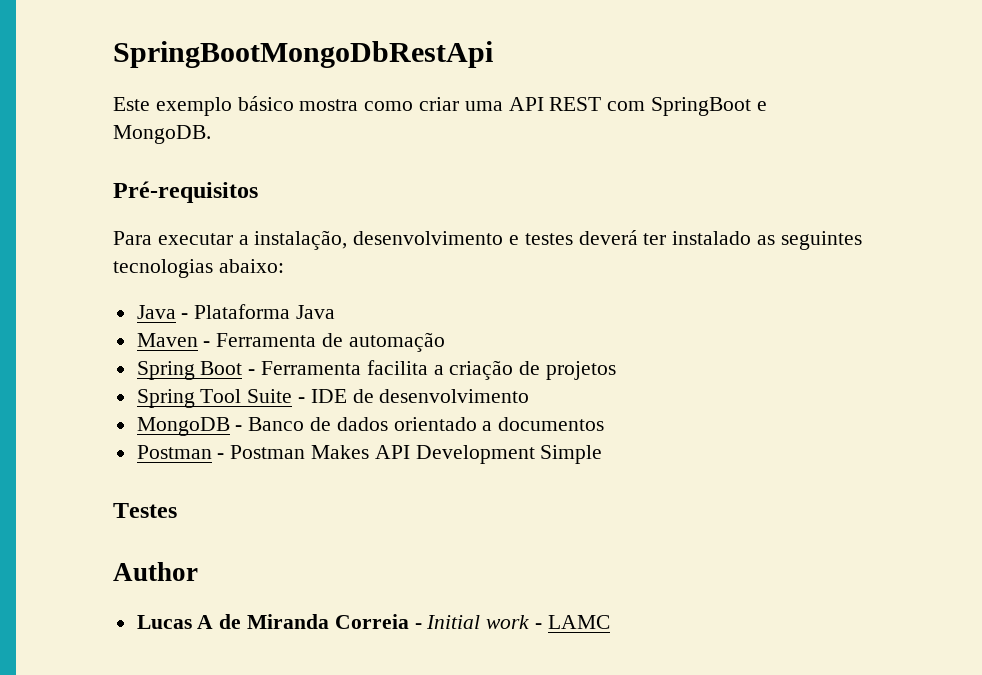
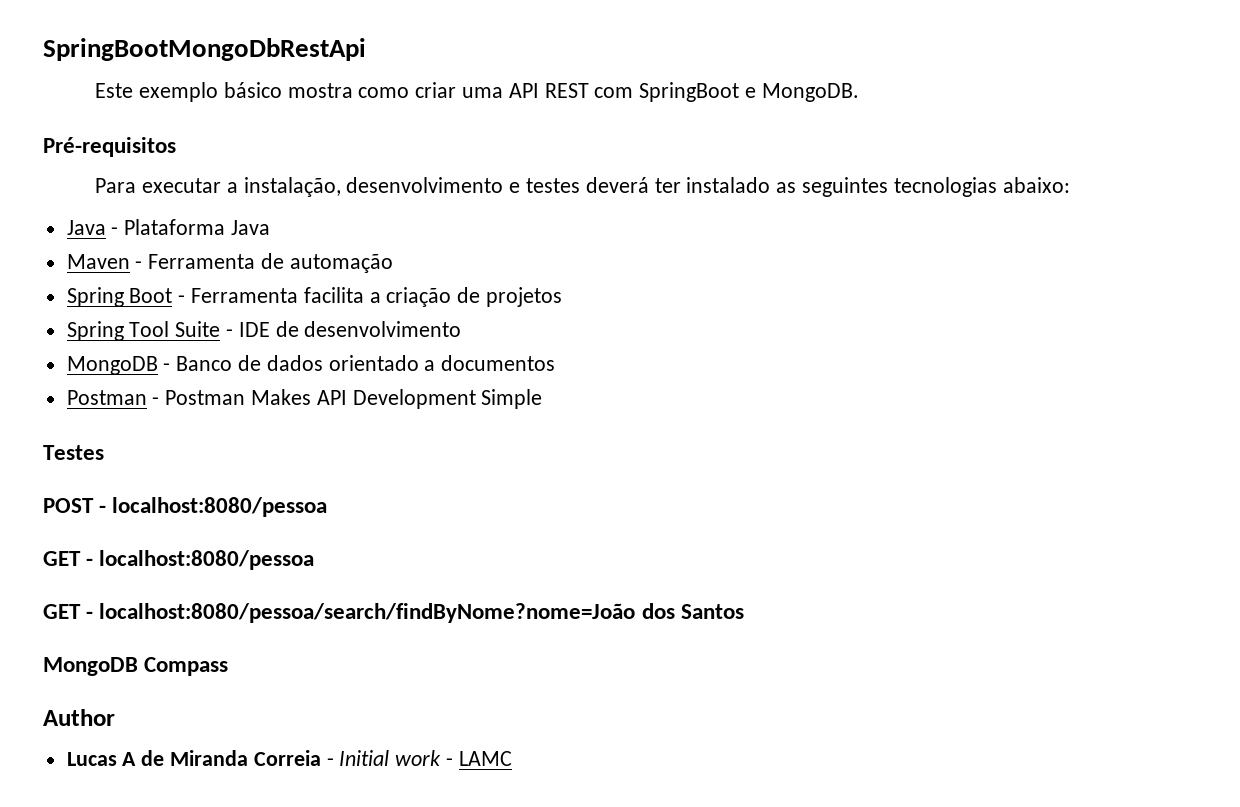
+ POST - localhost:8080/pessoa
+ GET - localhost:8080/pessoa
+ GET - localhost:8080/pessoa/search/findByNome?nome=João dos Santos
+ MongoDB Compass

